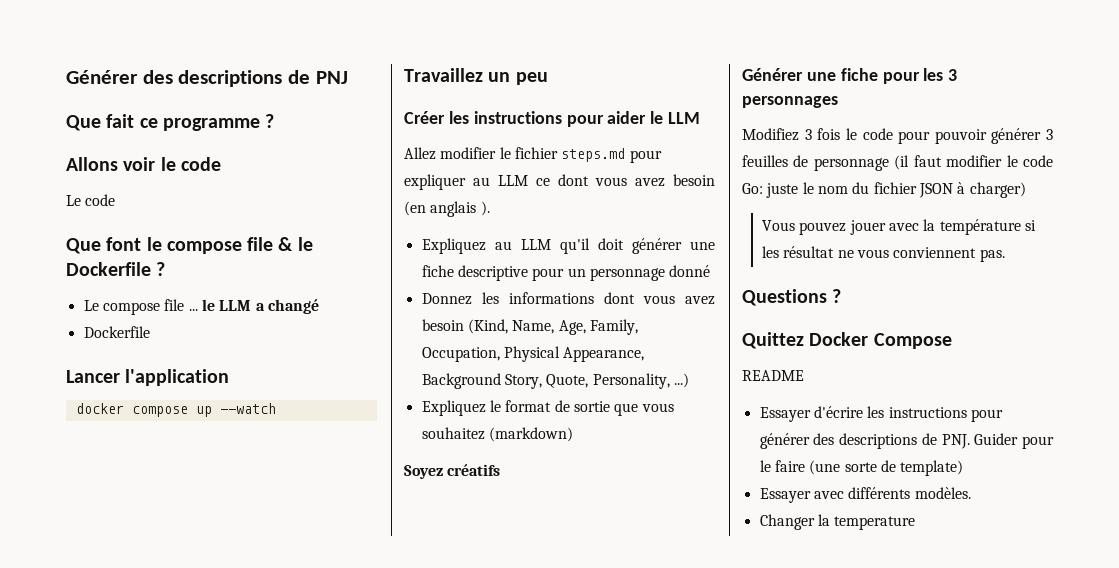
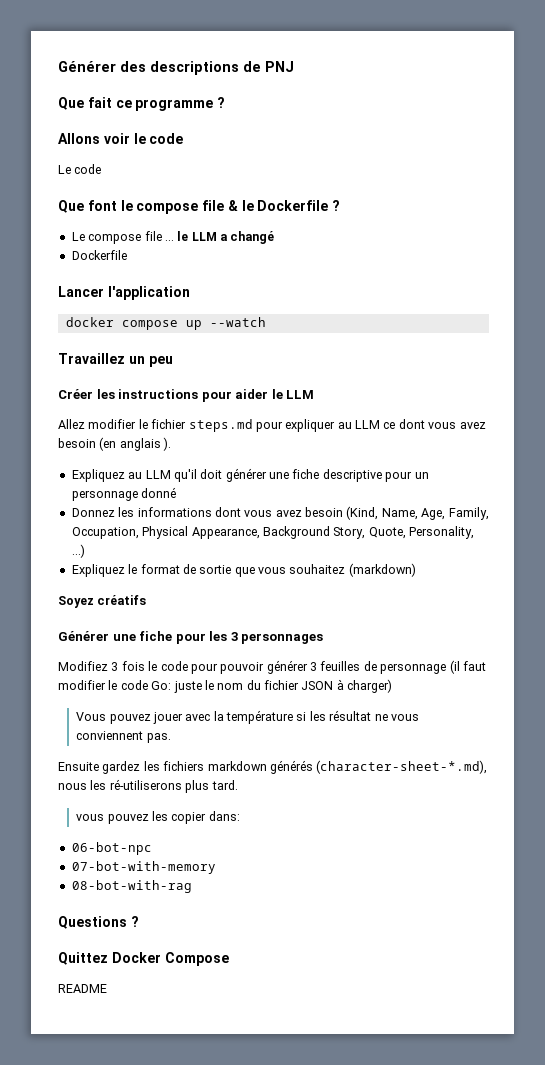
+ Ensuite gardez les fichiers markdown générés (character-sheet-*.md), nous les ré-utiliserons plus tard.
+ vous pouvez les copier dans:
+ 06-bot-npc
+ 07-bot-with-memory
+ 08-bot-with-rag
- Essayer d'écrire les instructions pour générer des descriptions de PNJ. Guider pour le faire (une sorte de template)
- Essayer avec différents modèles.
- Changer la temperature

